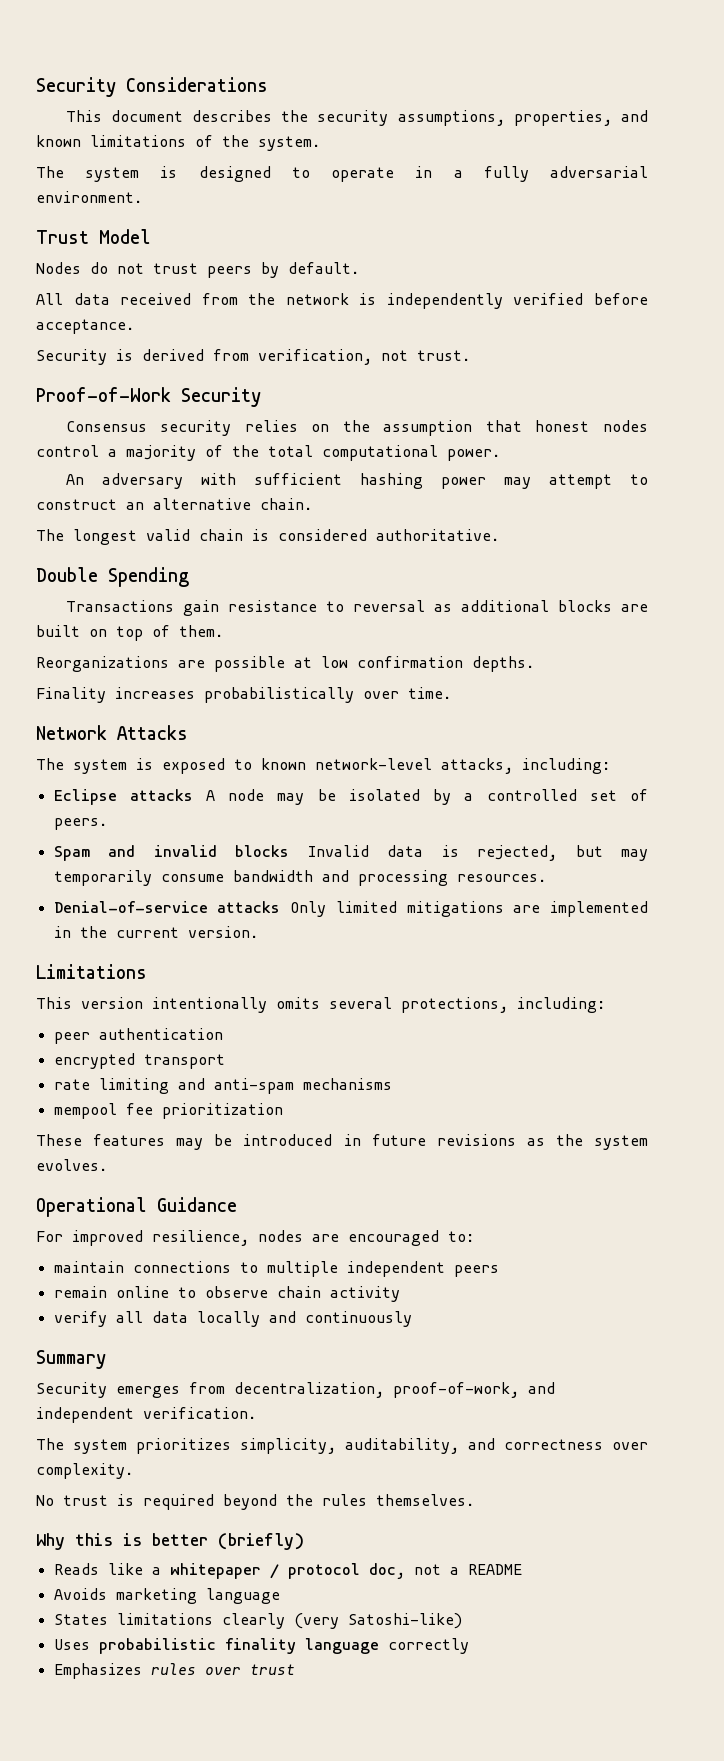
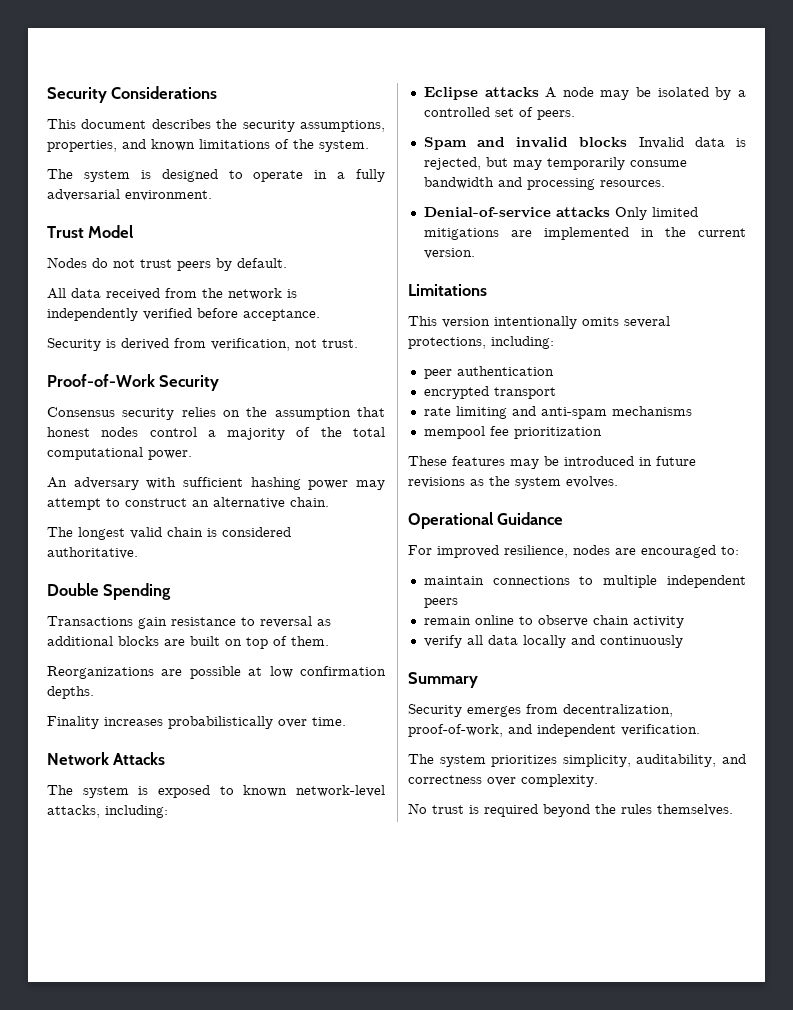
- Why this is better (briefly)
- Reads like a whitepaper / protocol doc, not a README
- Avoids marketing language
- States limitations clearly (very Satoshi-like)
- Uses probabilistic finality language correctly
- Emphasizes rules over trust

